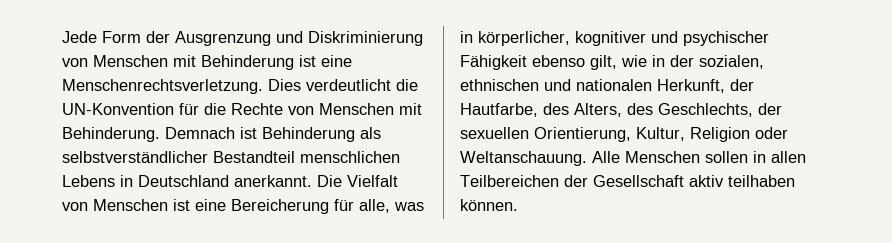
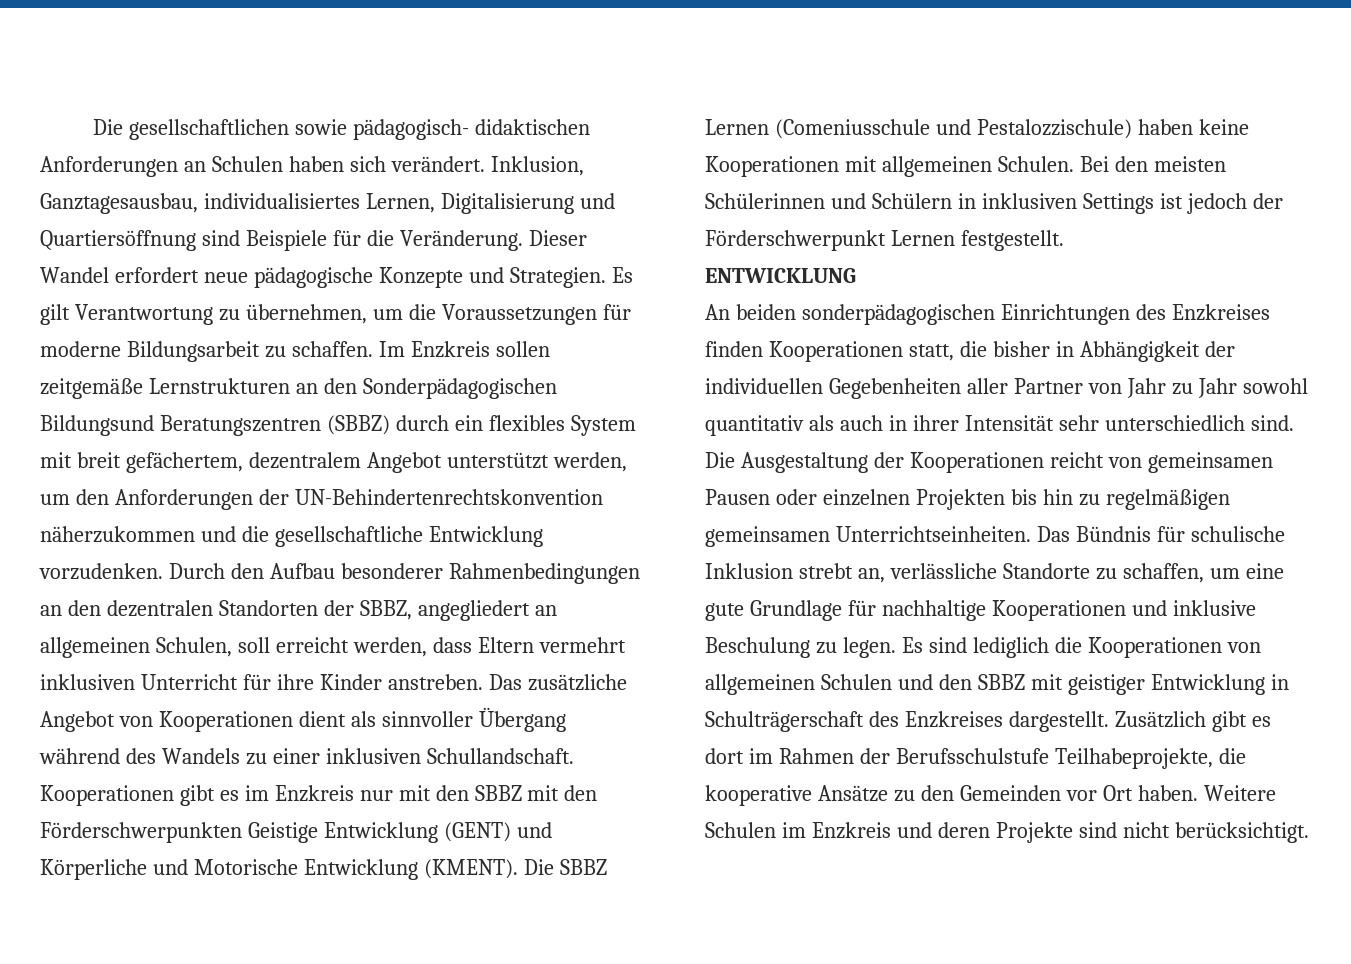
- Jede Form der Ausgrenzung und Diskriminierung von Menschen mit Behinderung ist eine Menschenrechtsverletzung. Dies verdeutlicht die UN-Konvention für die Rechte von Menschen mit Behinderung. Demnach ist Behinderung als selbstverständlicher Bestandteil menschlichen Lebens in Deutschland anerkannt. Die Vielfalt von Menschen ist eine Bereicherung für alle, was in körperlicher, kognitiver und psychischer Fähigkeit ebenso gilt, wie in der sozialen, ethnischen und nationalen Herkunft, der Hautfarbe, des Alters, des Geschlechts, der sexuellen Orientierung, Kultur, Religion oder Weltanschauung. Alle Menschen sollen in allen Teilbereichen der Gesellschaft aktiv teilhaben können.
+ Die gesellschaftlichen sowie pädagogisch- didaktischen Anforderungen an Schulen haben sich verändert. Inklusion, Ganztagesausbau, individualisiertes Lernen, Digitalisierung und Quartiersöffnung sind Beispiele für die Veränderung. Dieser Wandel erfordert neue pädagogische Konzepte und Strategien. Es gilt Verantwortung zu übernehmen, um die Voraussetzungen für moderne Bildungsarbeit zu schaffen. Im Enzkreis sollen zeitgemäße Lernstrukturen an den Sonderpädagogischen Bildungsund Beratungszentren (SBBZ) durch ein flexibles System mit breit gefächertem, dezentralem Angebot unterstützt werden, um den Anforderungen der UN-Behindertenrechtskonvention näherzukommen und die gesellschaftliche Entwicklung vorzudenken. Durch den Aufbau besonderer Rahmenbedingungen an den dezentralen Standorten der SBBZ, angegliedert an allgemeinen Schulen, soll erreicht werden, dass Eltern vermehrt inklusiven Unterricht für ihre Kinder anstreben. Das zusätzliche Angebot von Kooperationen dient als sinnvoller Übergang während des Wandels zu einer inklusiven Schullandschaft. Kooperationen gibt es im Enzkreis nur mit den SBBZ mit den Förderschwerpunkten Geistige Entwicklung (GENT) und Körperliche und Motorische Entwicklung (KMENT). Die SBBZ Lernen (Comeniusschule und Pestalozzischule) haben keine Kooperationen mit allgemeinen Schulen. Bei den meisten Schülerinnen und Schülern in inklusiven Settings ist jedoch der Förderschwerpunkt Lernen festgestellt.
+ ENTWICKLUNG
+ An beiden sonderpädagogischen Einrichtungen des Enzkreises finden Kooperationen statt, die bisher in Abhängigkeit der individuellen Gegebenheiten aller Partner von Jahr zu Jahr sowohl quantitativ als auch in ihrer Intensität sehr unterschiedlich sind. Die Ausgestaltung der Kooperationen reicht von gemeinsamen Pausen oder einzelnen Projekten bis hin zu regelmäßigen gemeinsamen Unterrichtseinheiten. Das Bündnis für schulische Inklusion strebt an, verlässliche Standorte zu schaffen, um eine gute Grundlage für nachhaltige Kooperationen und inklusive Beschulung zu legen. Es sind lediglich die Kooperationen von allgemeinen Schulen und den SBBZ mit geistiger Entwicklung in Schulträgerschaft des Enzkreises dargestellt. Zusätzlich gibt es dort im Rahmen der Berufsschulstufe Teilhabeprojekte, die kooperative Ansätze zu den Gemeinden vor Ort haben. Weitere Schulen im Enzkreis und deren Projekte sind nicht berücksichtigt.

